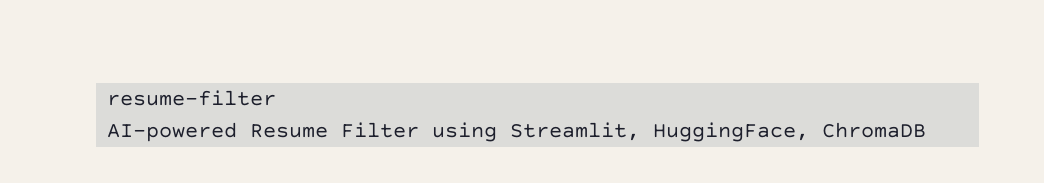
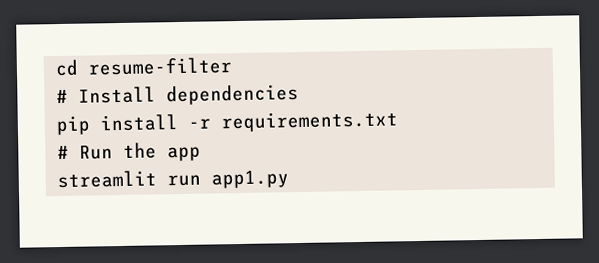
- resume-filter
+ cd resume-filter
- AI-powered Resume Filter using Streamlit, HuggingFace, ChromaDB
+ # Install dependencies
+ pip install -r requirements.txt
+ # Run the app
+ streamlit run app1.py

